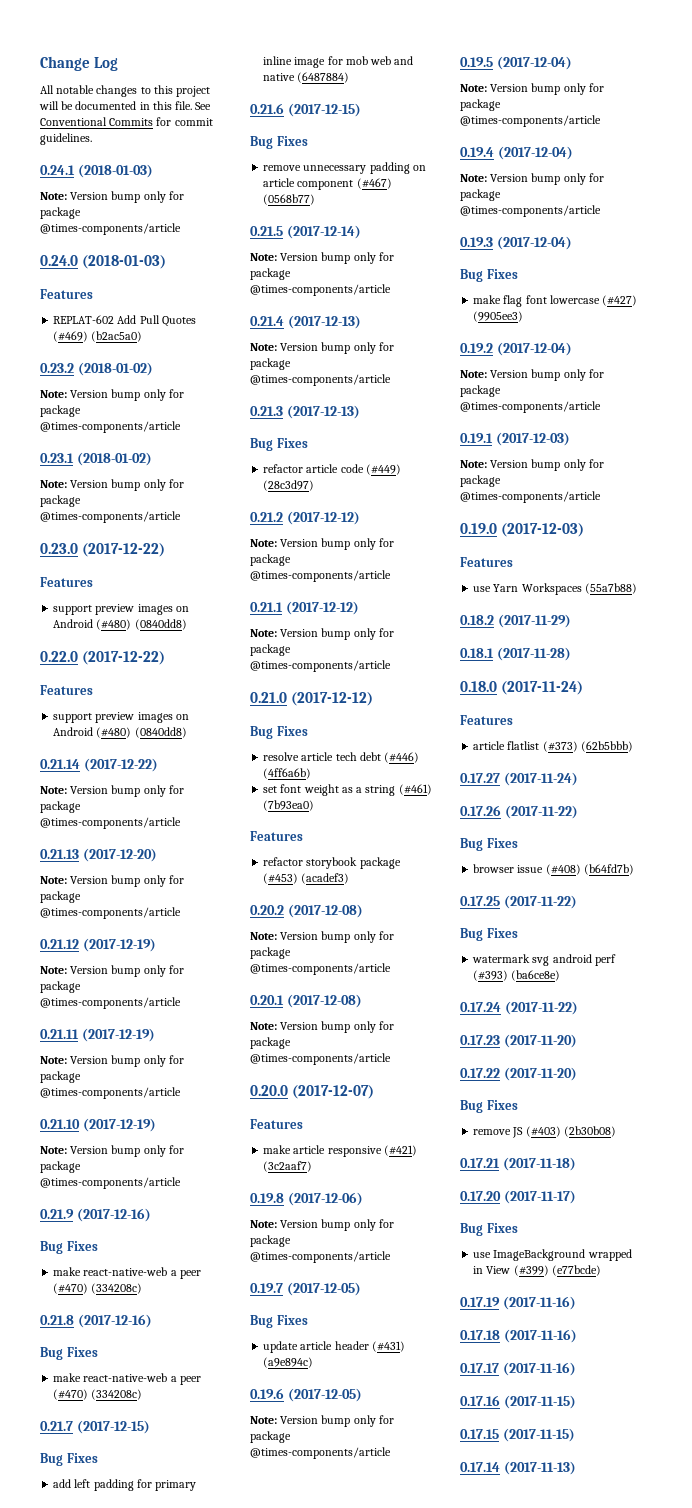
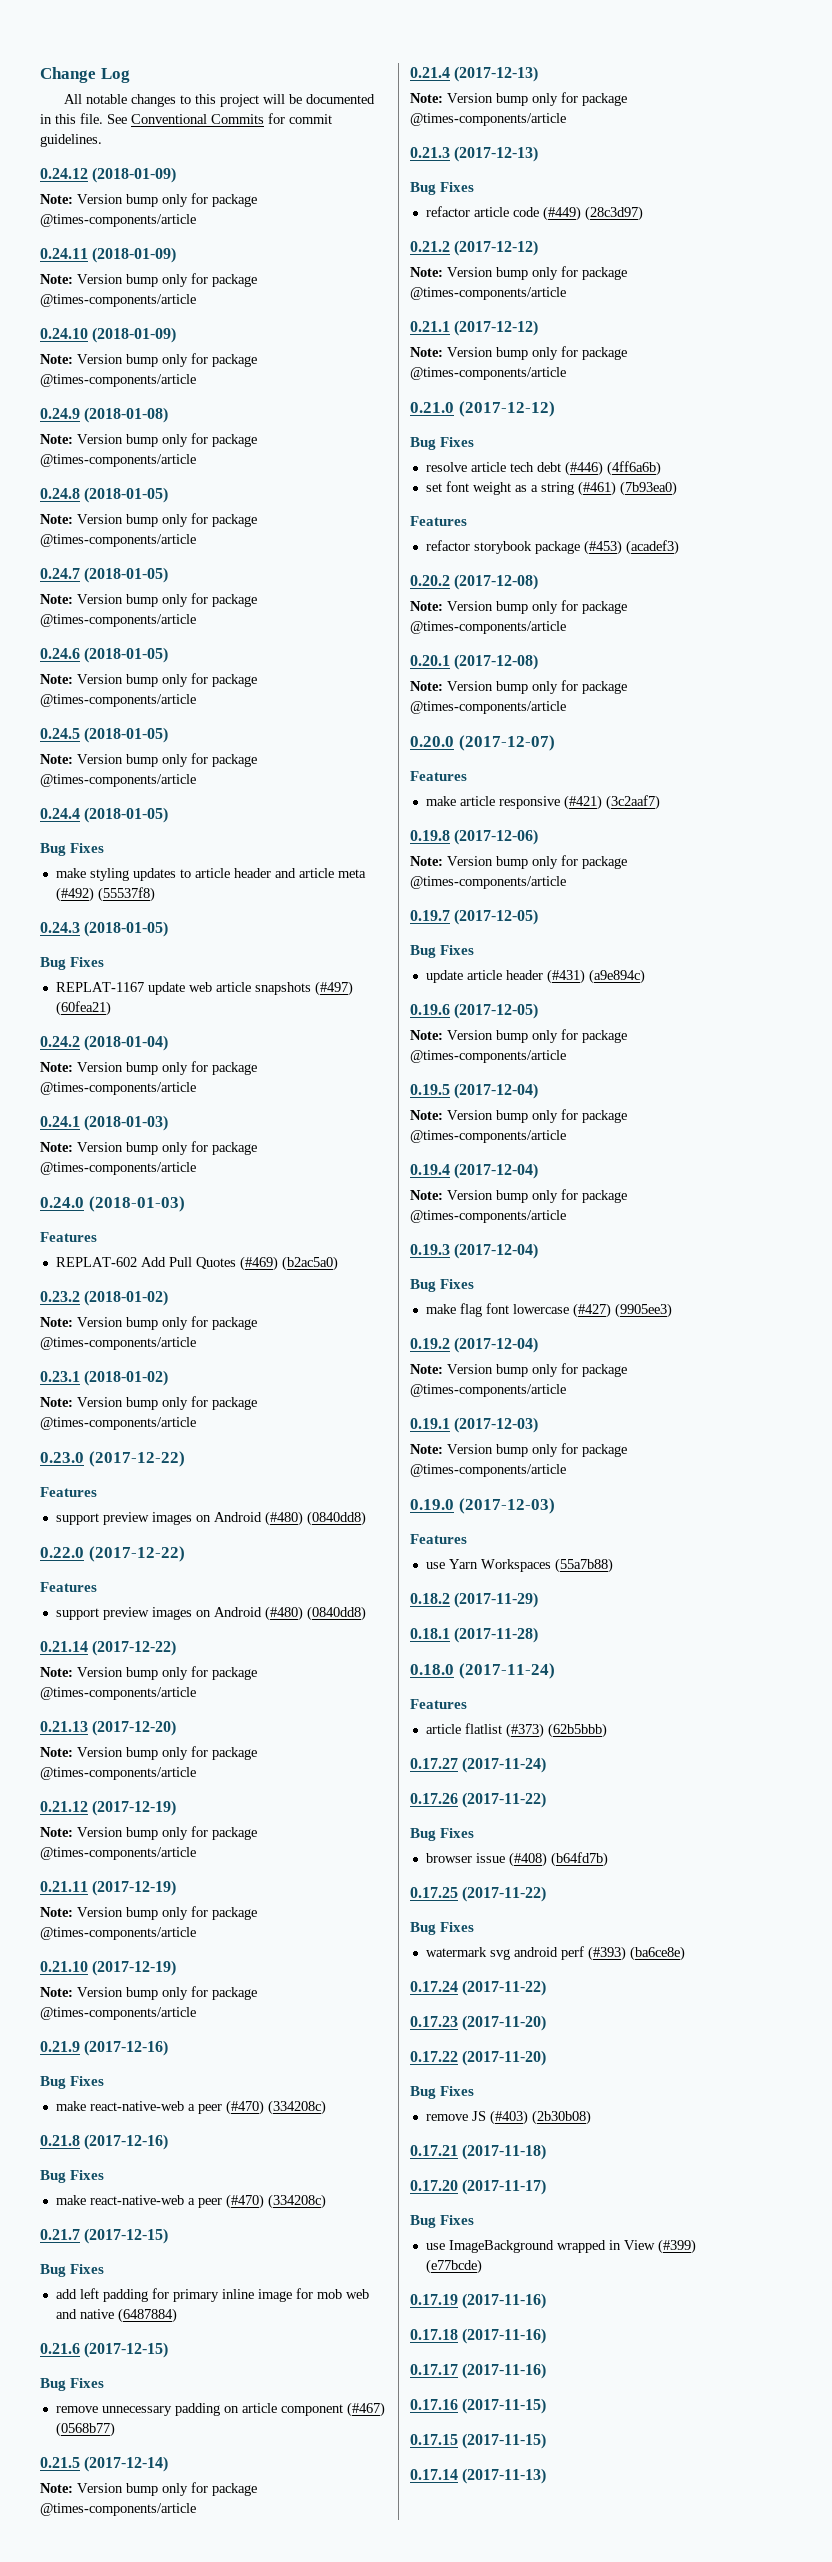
+ 0.24.12 (2018-01-09)
+ Note: Version bump only for package @times-components/article
+ 0.24.11 (2018-01-09)
+ Note: Version bump only for package @times-components/article
+ 0.24.10 (2018-01-09)
+ Note: Version bump only for package @times-components/article
+ 0.24.9 (2018-01-08)
+ Note: Version bump only for package @times-components/article
+ 0.24.8 (2018-01-05)
+ Note: Version bump only for package @times-components/article
+ 0.24.7 (2018-01-05)
+ Note: Version bump only for package @times-components/article
+ 0.24.6 (2018-01-05)
+ Note: Version bump only for package @times-components/article
+ 0.24.5 (2018-01-05)
+ Note: Version bump only for package @times-components/article
+ 0.24.4 (2018-01-05)
+ Bug Fixes
+ make styling updates to article header and article meta (#492) (55537f8)
+ 0.24.3 (2018-01-05)
+ Bug Fixes
+ REPLAT-1167 update web article snapshots (#497) (60fea21)
+ 0.24.2 (2018-01-04)
+ Note: Version bump only for package @times-components/article

